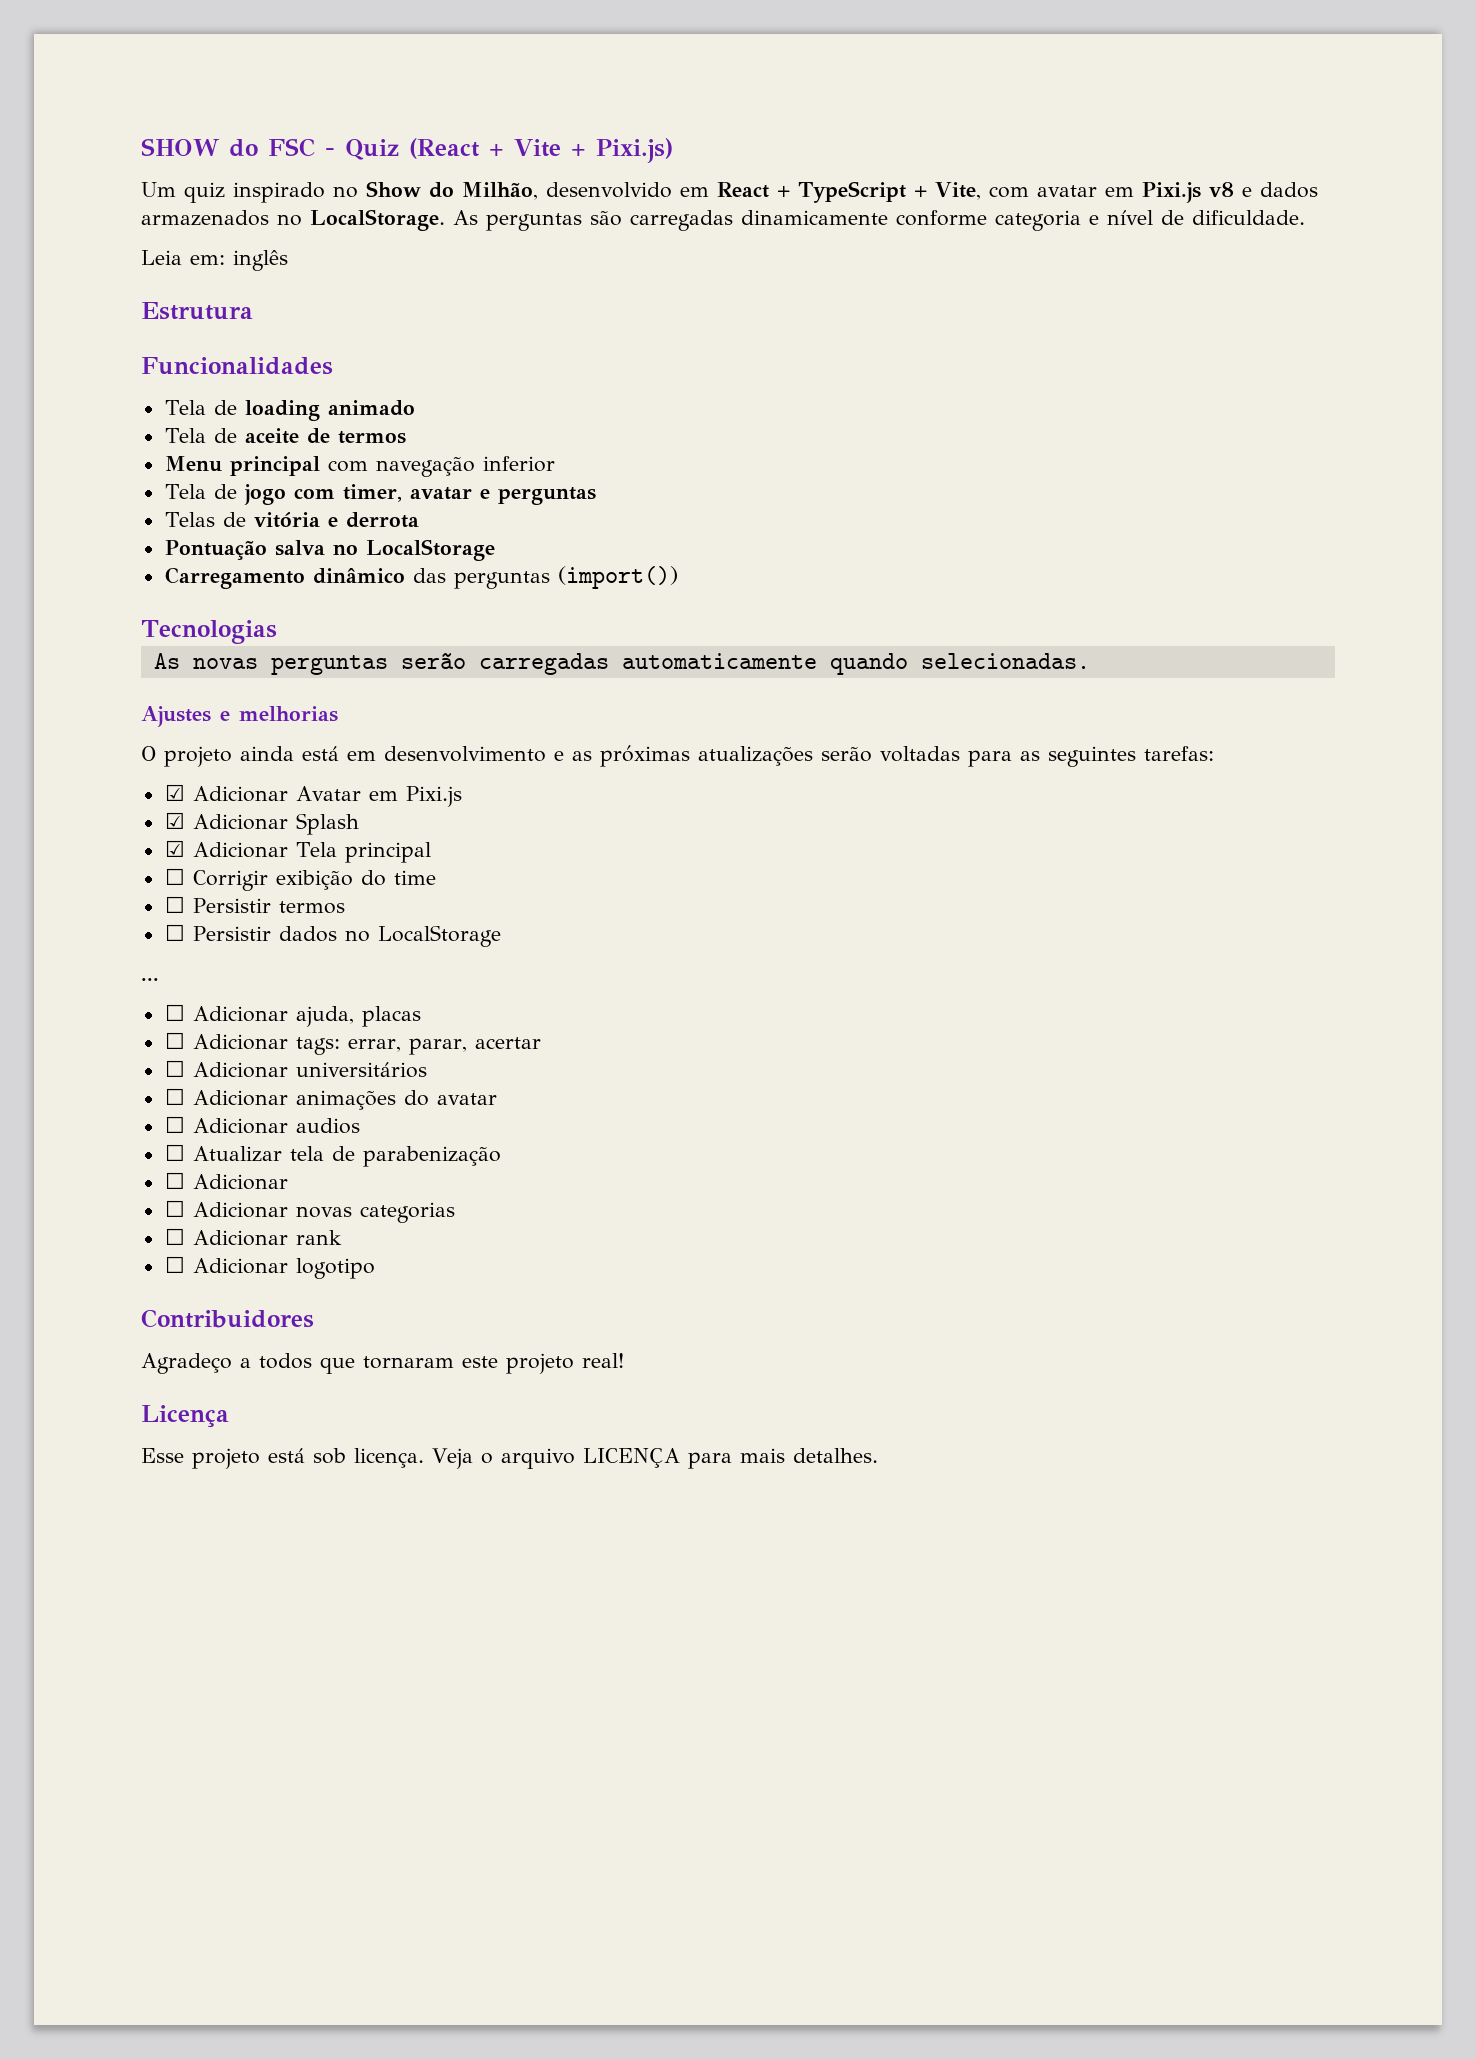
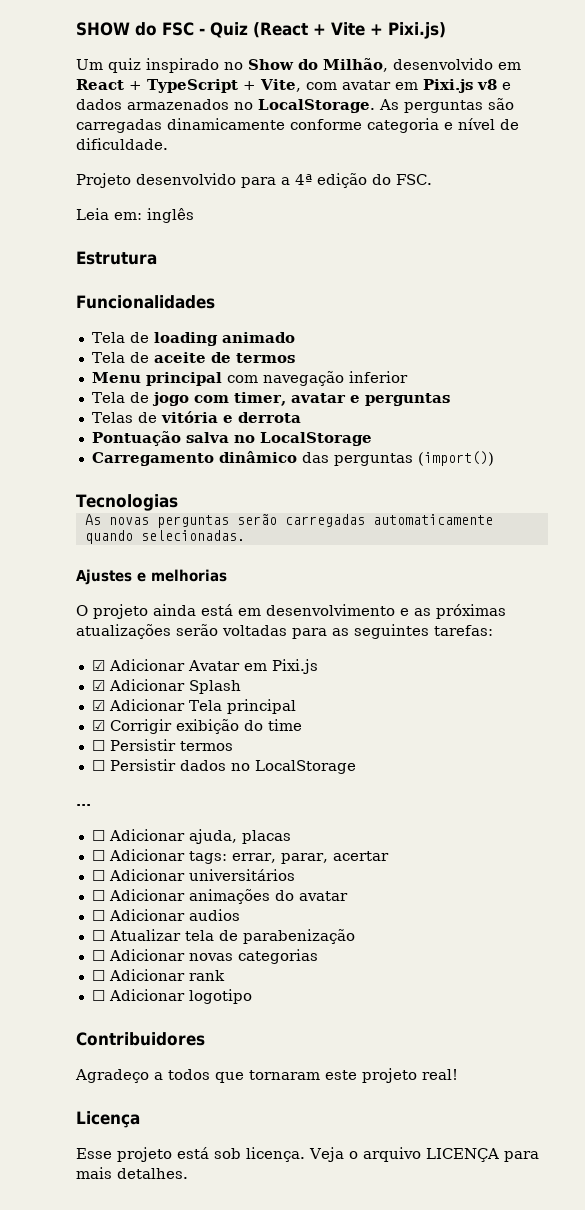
+ Projeto desenvolvido para a 4ª edição do FSC.
- ☐ Corrigir exibição do time
+ ☑ Corrigir exibição do time
  ☐ Atualizar tela de parabenização
- ☐ Adicionar

